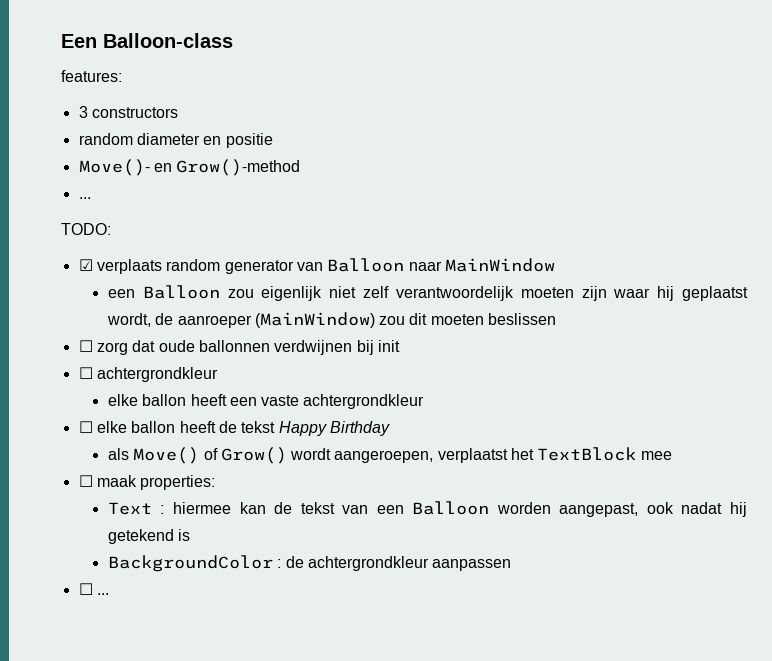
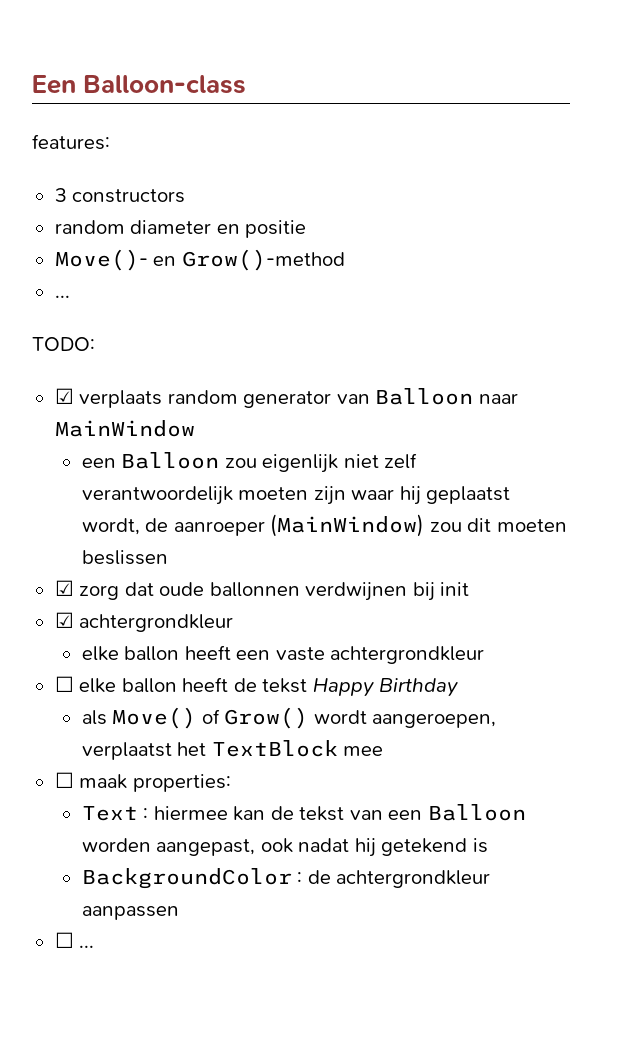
- ☐ zorg dat oude ballonnen verdwijnen bij init
+ ☑ zorg dat oude ballonnen verdwijnen bij init
- ☐ achtergrondkleur
+ ☑ achtergrondkleur

